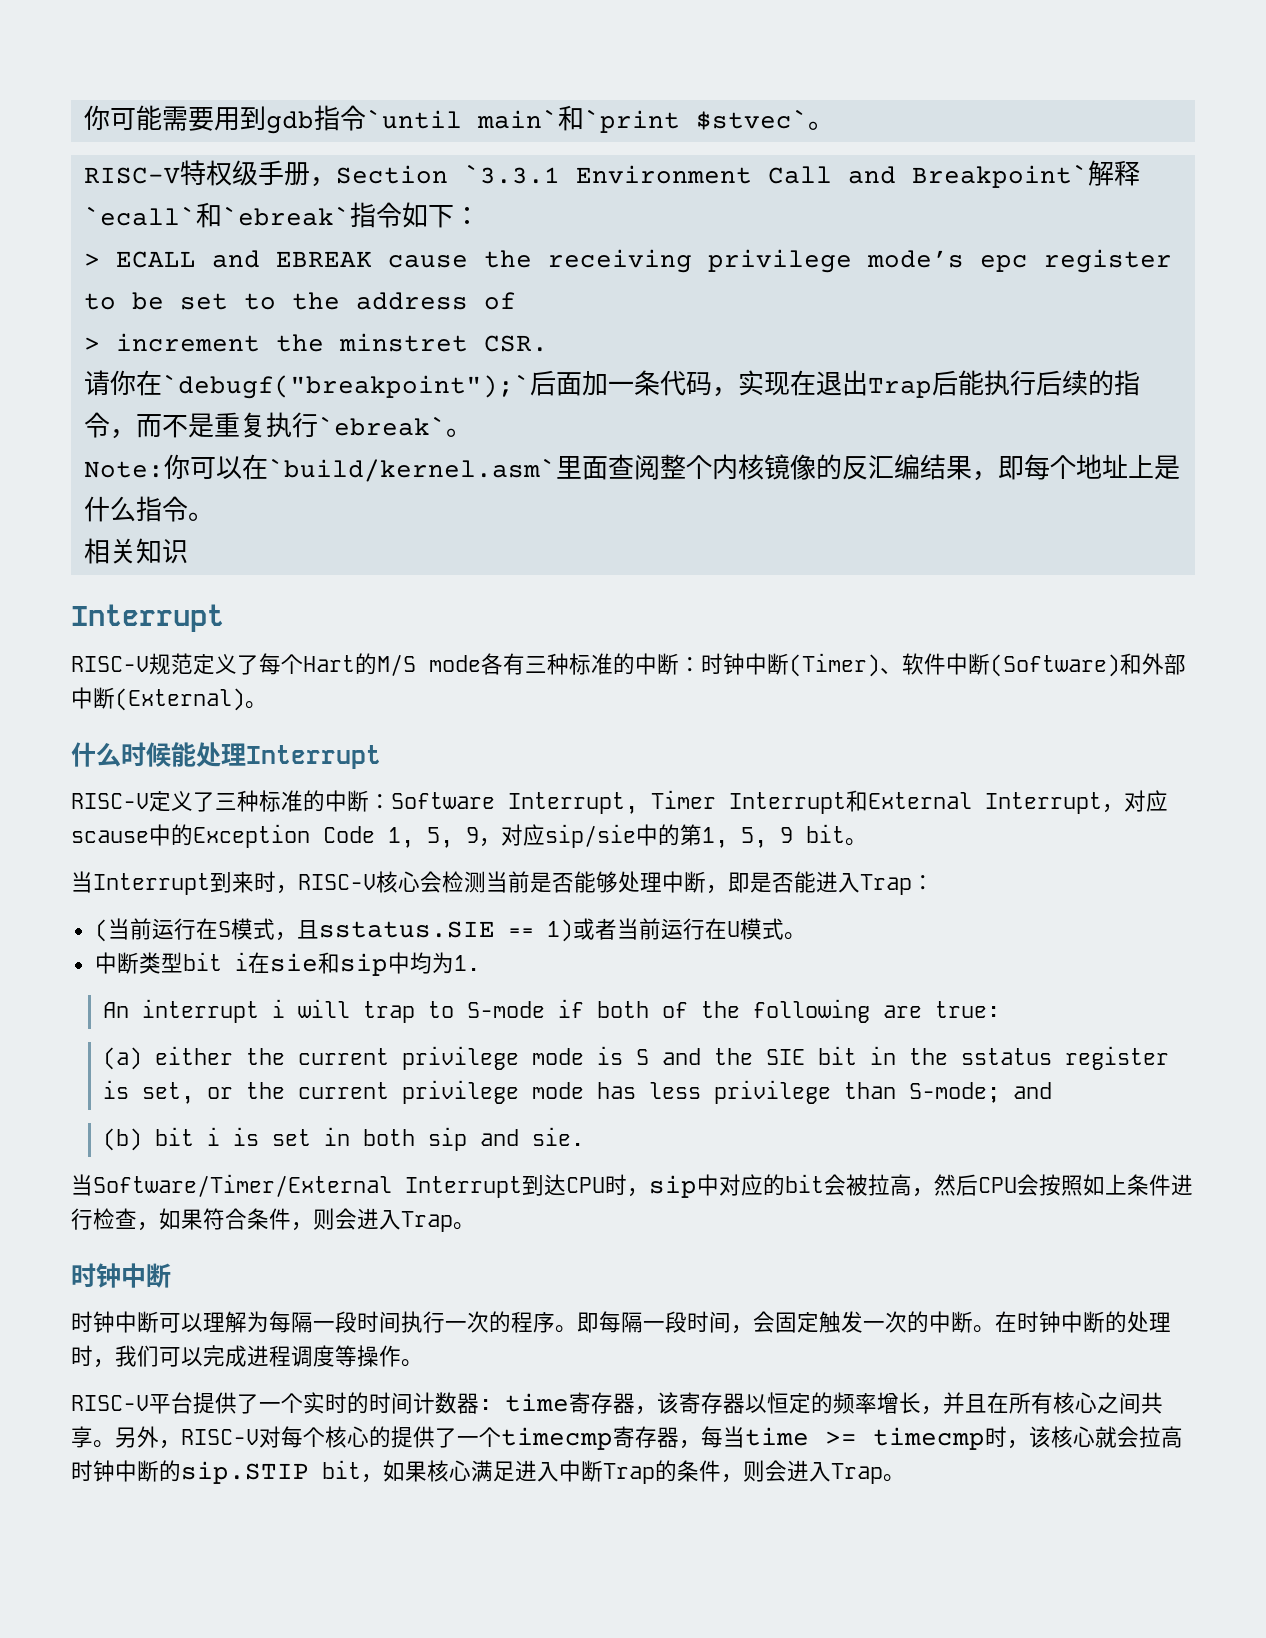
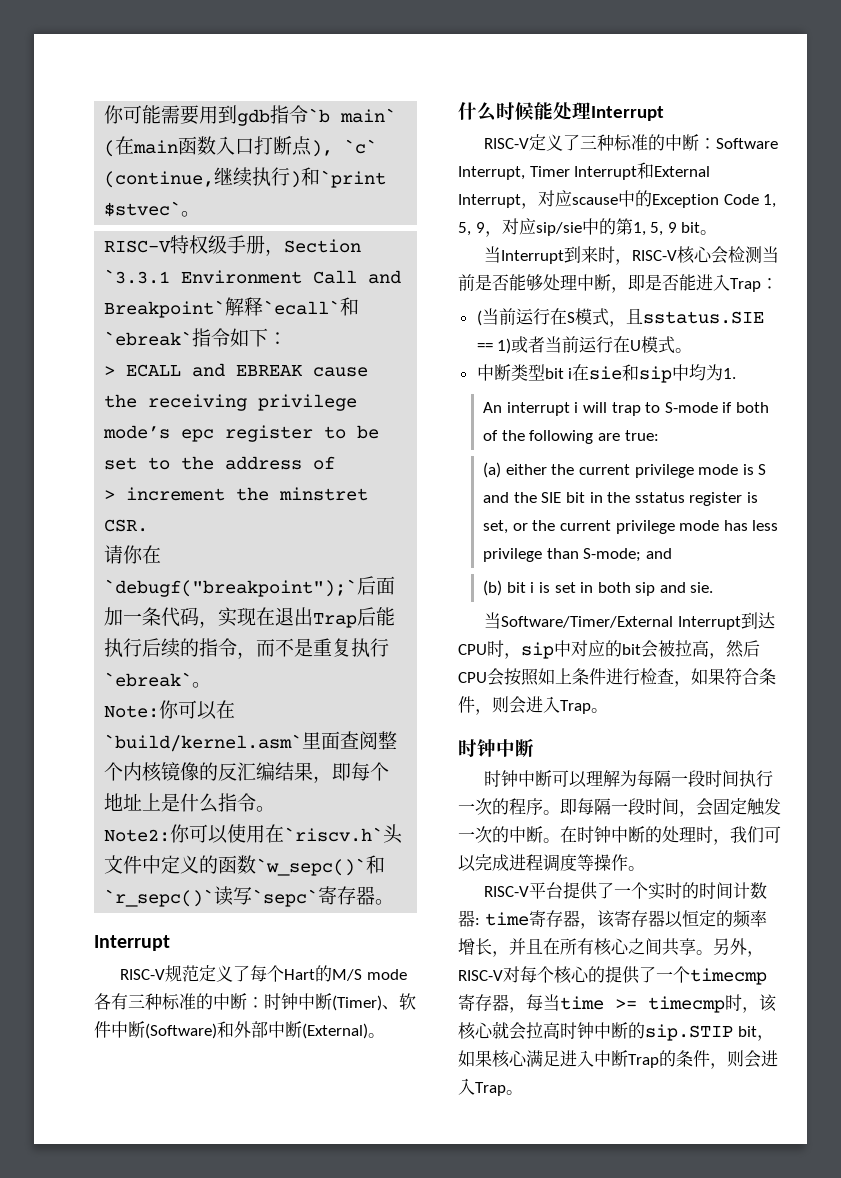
- 你可能需要用到gdb指令`until main`和`print $stvec`。
+ 你可能需要用到gdb指令`b main` (在main函数入口打断点), `c` (continue,继续执行)和`print $stvec`。
- 相关知识
+ Note2:你可以使用在`riscv.h`头文件中定义的函数`w_sepc()`和`r_sepc()`读写`sepc`寄存器。

